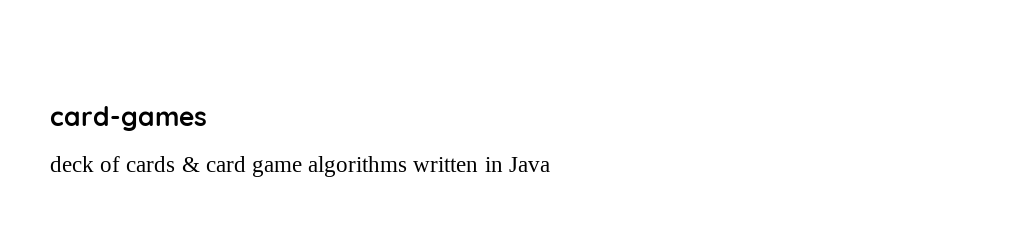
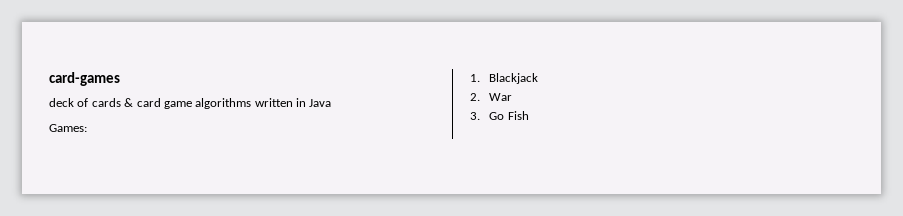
+ Games:
+ 1. Blackjack
+ 2. War
+ 3. Go Fish

